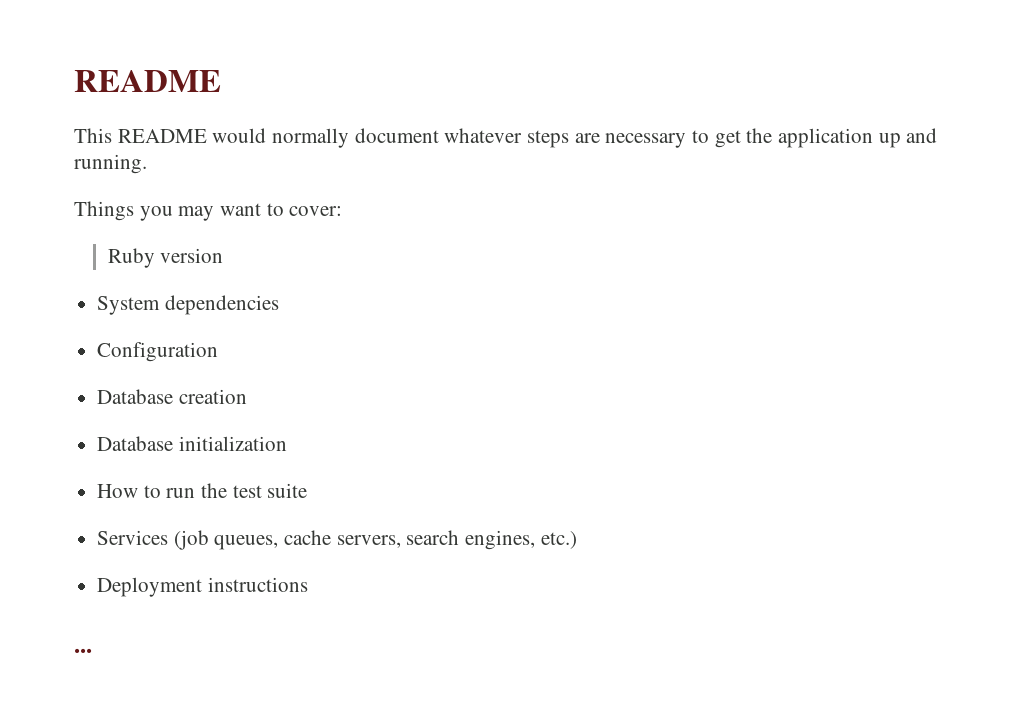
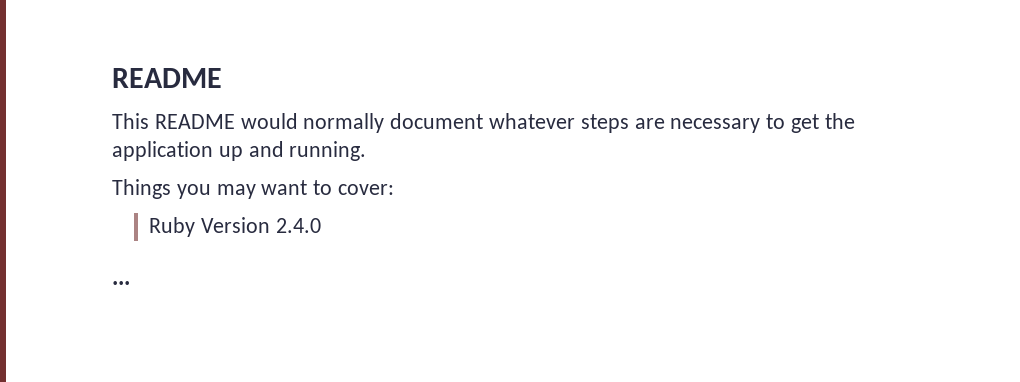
- Ruby version
- System dependencies
- Configuration
- Database creation
- Database initialization
- How to run the test suite
- Services (job queues, cache servers, search engines, etc.)
- Deployment instructions
+ Ruby Version 2.4.0

